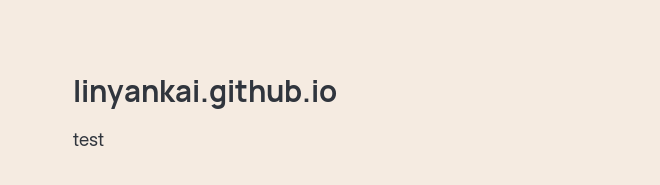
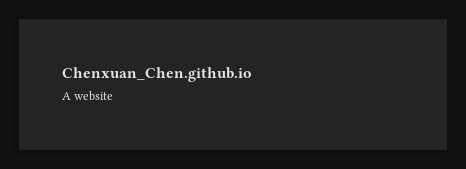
- linyankai.github.io
- test
+ Chenxuan_Chen.github.io
+ A website

